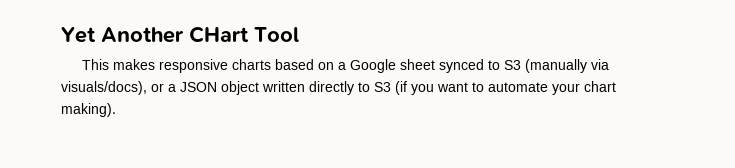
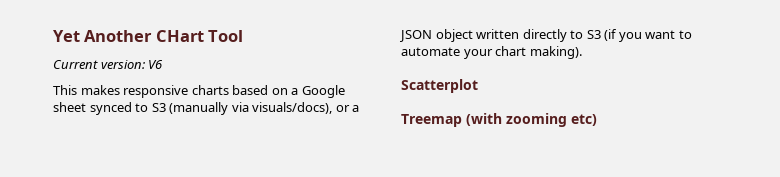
+ Current version: V6
+ Scatterplot
+ Treemap (with zooming etc)

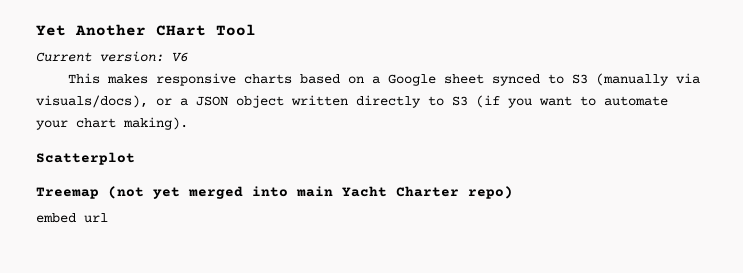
- Treemap (with zooming etc)
+ Treemap (not yet merged into main Yacht Charter repo)
+ embed url

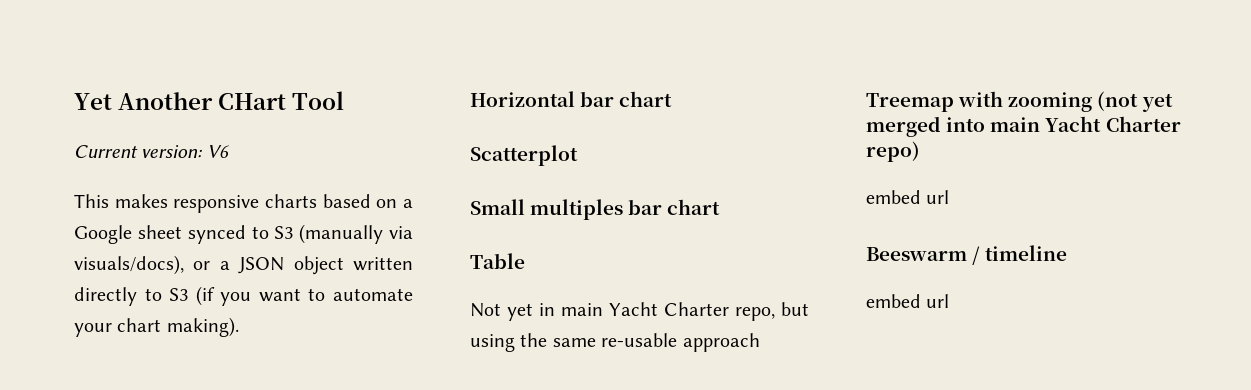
+ Horizontal bar chart
  Scatterplot
+ Small multiples bar chart
+ Table
+ Not yet in main Yacht Charter repo, but using the same re-usable approach
- Treemap (not yet merged into main Yacht Charter repo)
+ Treemap with zooming (not yet merged into main Yacht Charter repo)
+ Beeswarm / timeline
+ embed url

